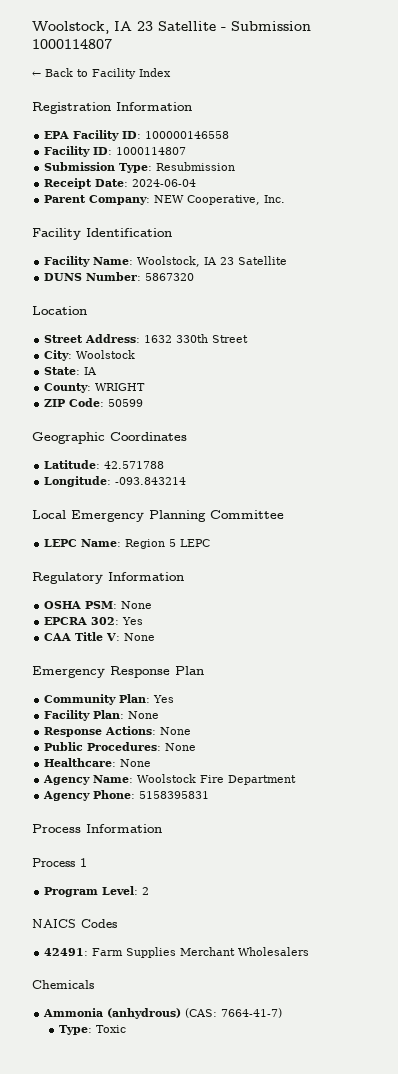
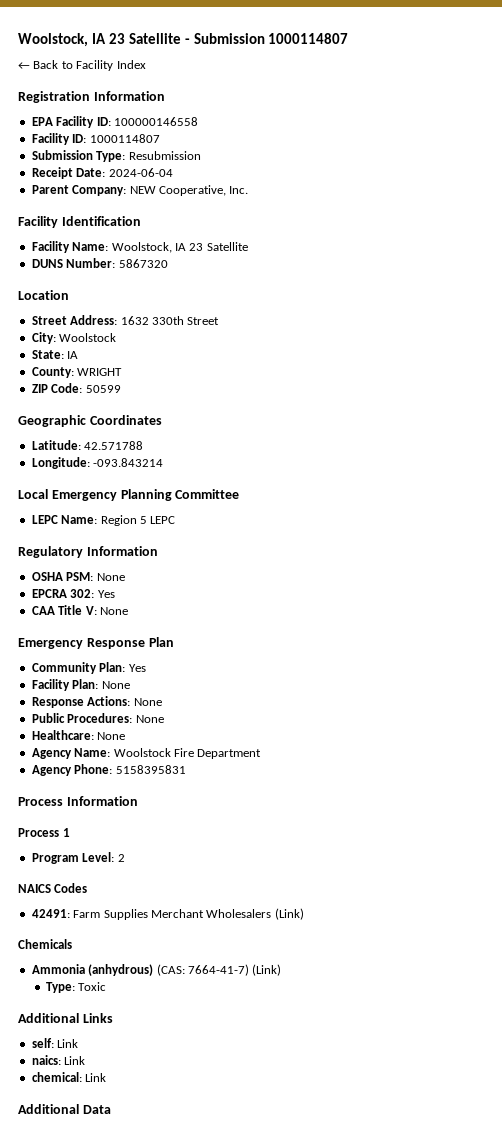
- 42491: Farm Supplies Merchant Wholesalers
+ 42491: Farm Supplies Merchant Wholesalers (Link)
- Ammonia (anhydrous) (CAS: 7664-41-7)
+ Ammonia (anhydrous) (CAS: 7664-41-7) (Link)
+ Additional Links
+ self: Link
+ naics: Link
+ chemical: Link
+ Additional Data

